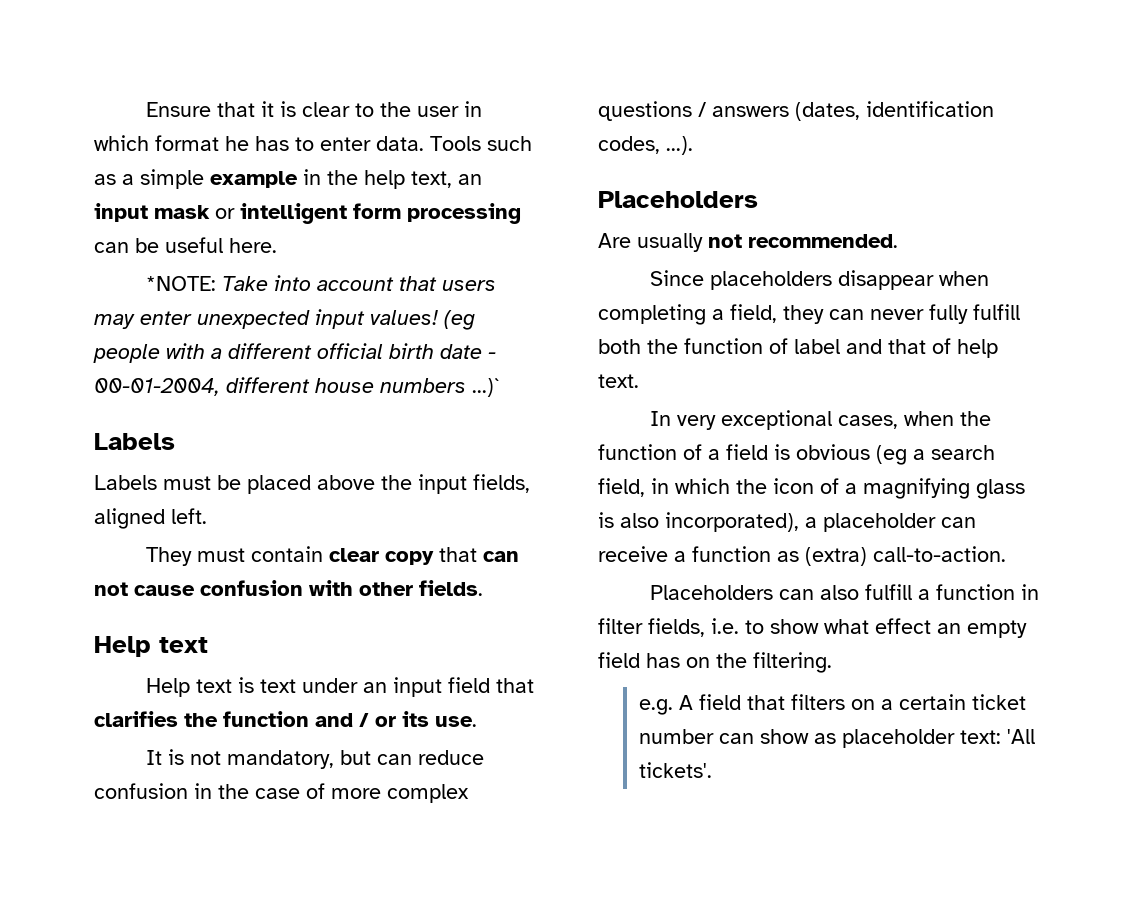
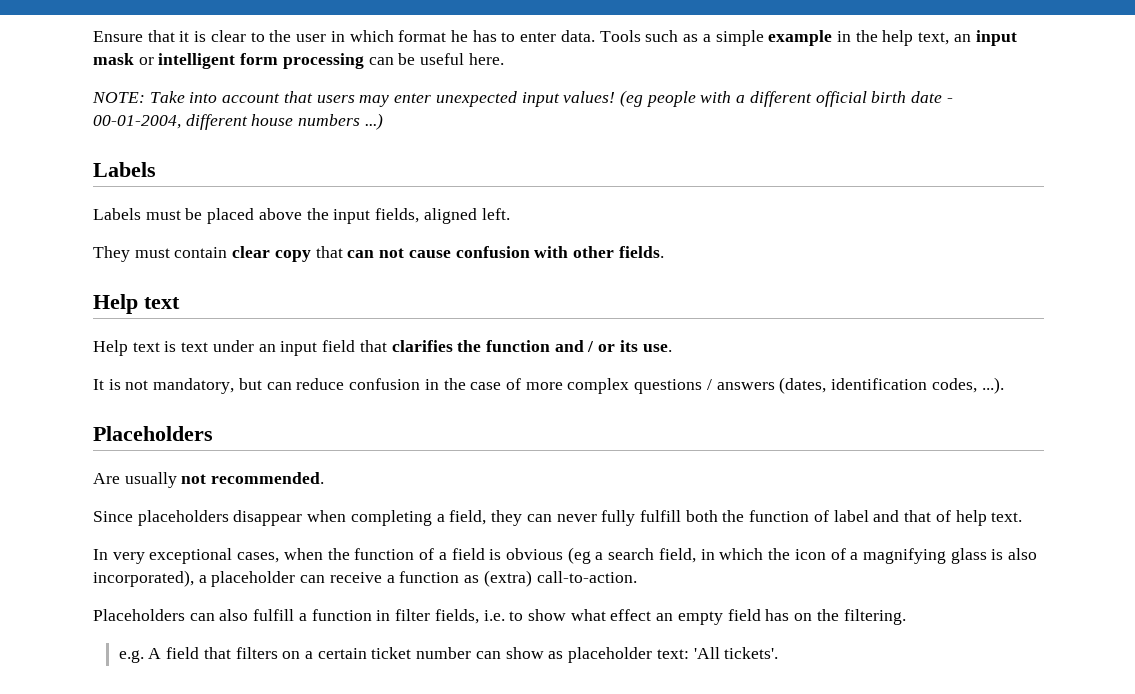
- *NOTE: Take into account that users may enter unexpected input values!
+ NOTE: Take into account that users may enter unexpected input values!
- (eg people with a different official birth date - 00-01-2004, different house numbers ...)`
+ (eg people with a different official birth date - 00-01-2004, different house numbers ...)

